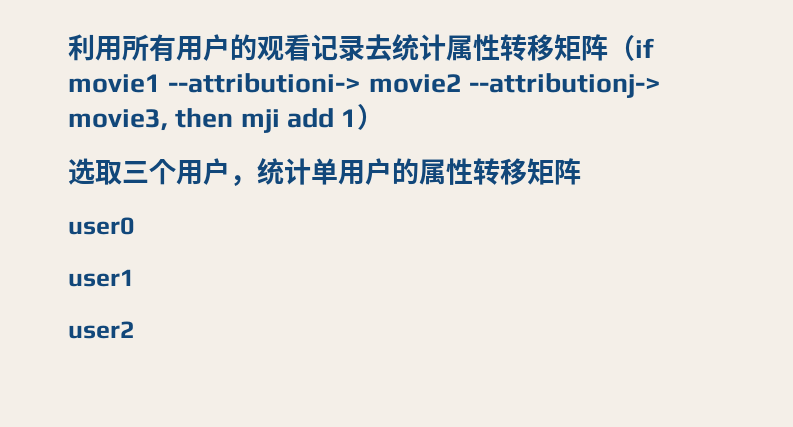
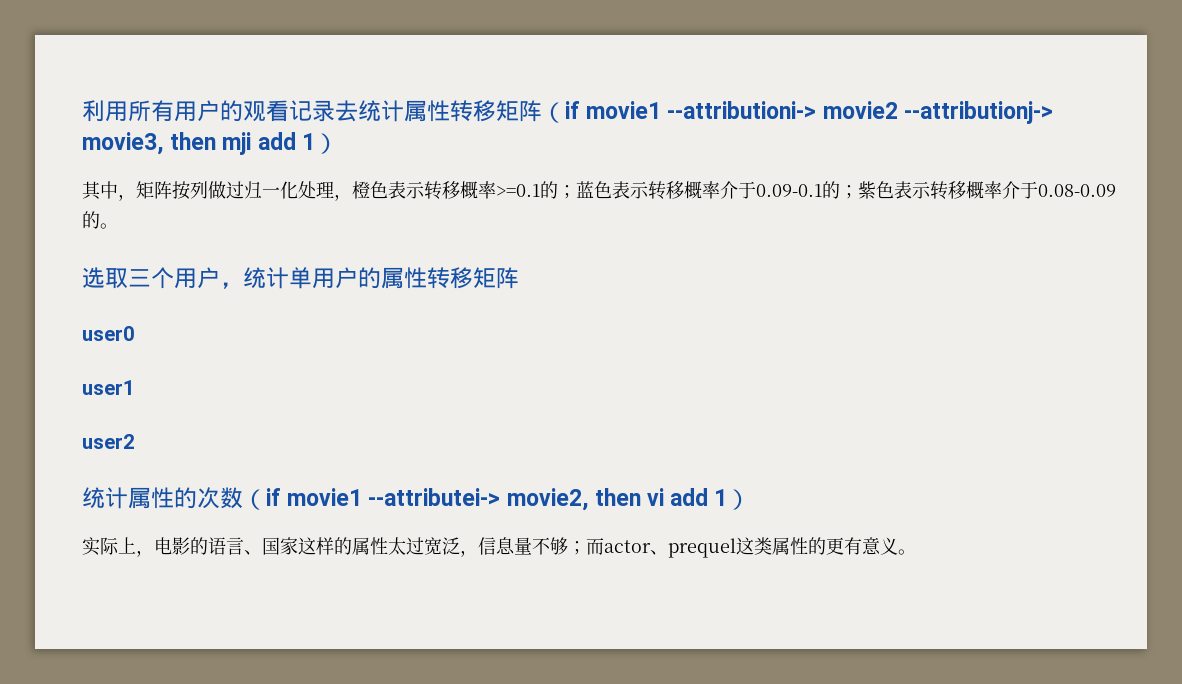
+ 其中，矩阵按列做过归一化处理，橙色表示转移概率>=0.1的；蓝色表示转移概率介于0.09-0.1的；紫色表示转移概率介于0.08-0.09的。
+ 统计属性的次数（if movie1 --attributei-> movie2, then vi add 1）
+ 实际上，电影的语言、国家这样的属性太过宽泛，信息量不够；而actor、prequel这类属性的更有意义。

